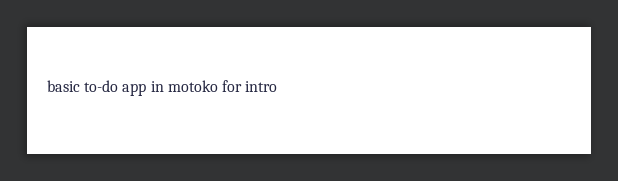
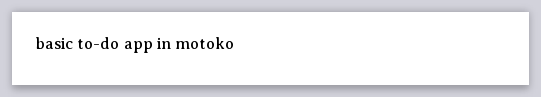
- basic to-do app in motoko for intro
+ basic to-do app in motoko

